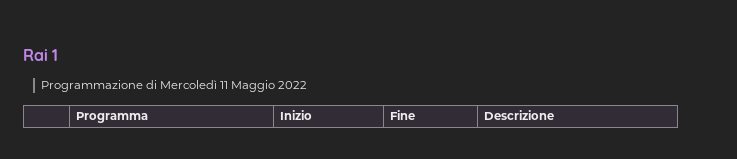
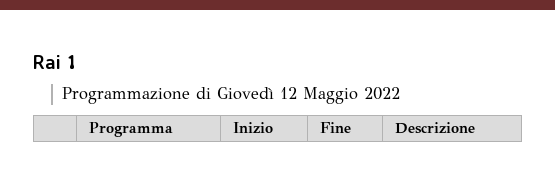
- Programmazione di Mercoledì 11 Maggio 2022
+ Programmazione di Giovedì 12 Maggio 2022

